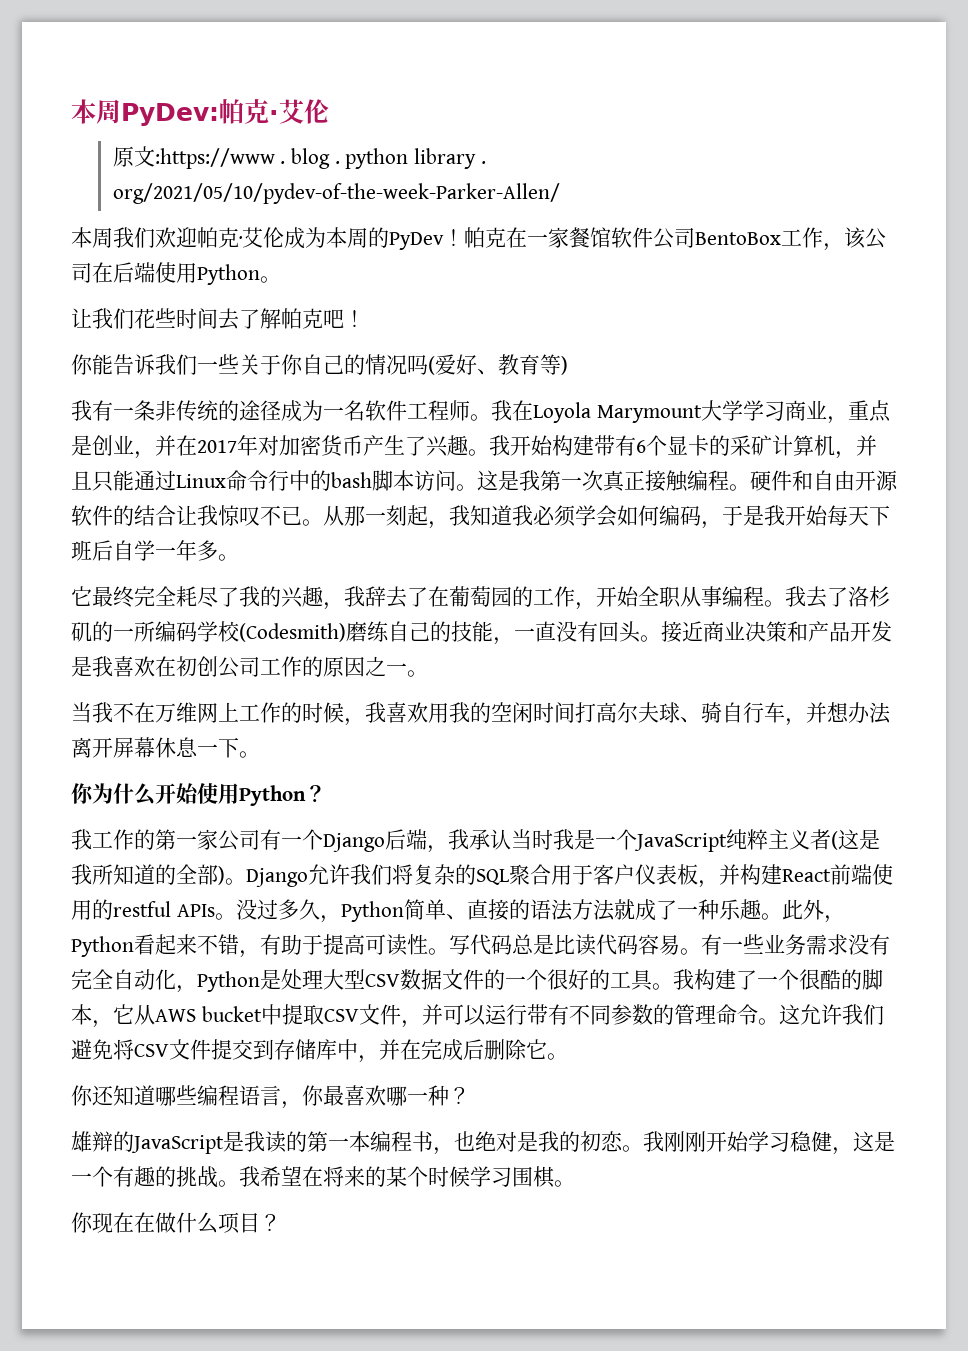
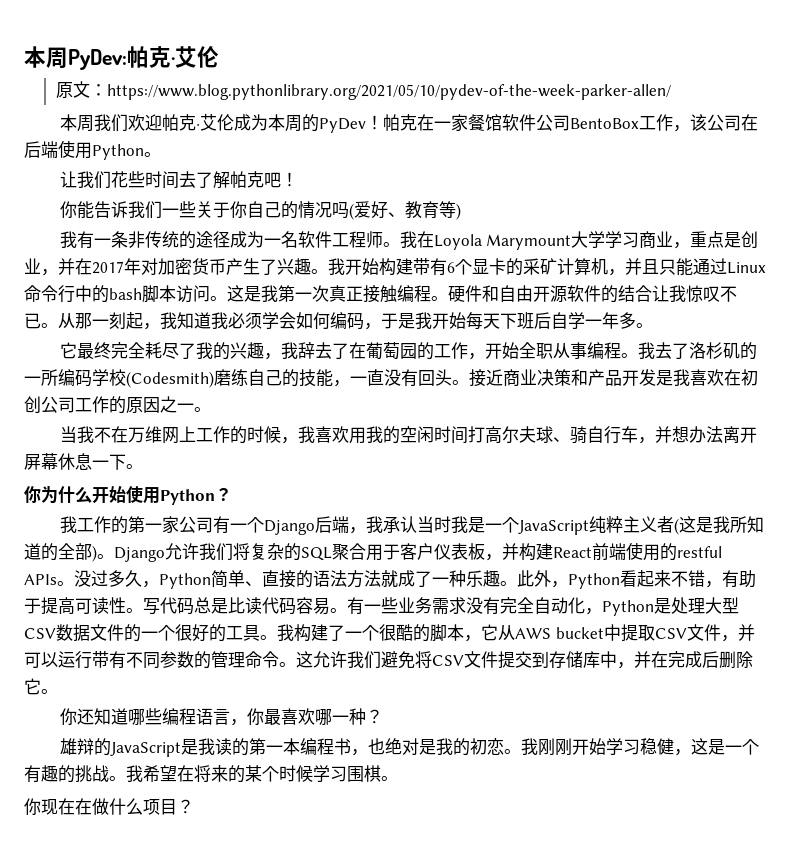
- 原文:https://www . blog . python library . org/2021/05/10/pydev-of-the-week-Parker-Allen/
+ 原文：https://www.blog.pythonlibrary.org/2021/05/10/pydev-of-the-week-parker-allen/

